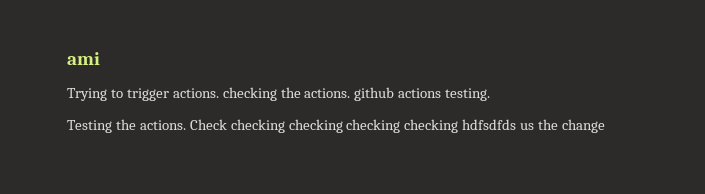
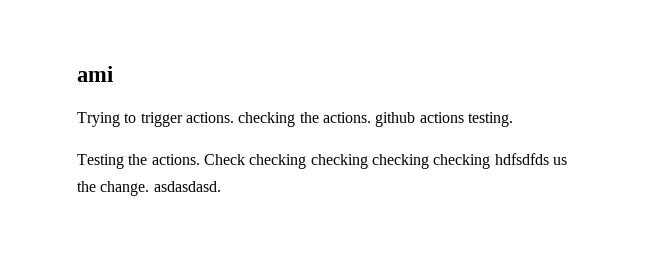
- Check checking checking checking checking hdfsdfds us the change
+ Check checking checking checking checking hdfsdfds us the change. asdasdasd.

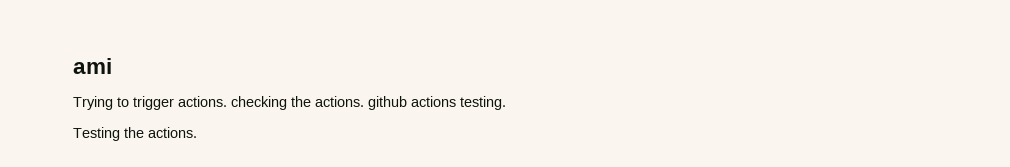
- Check checking checking checking checking hdfsdfds us the change. asdasdasd.

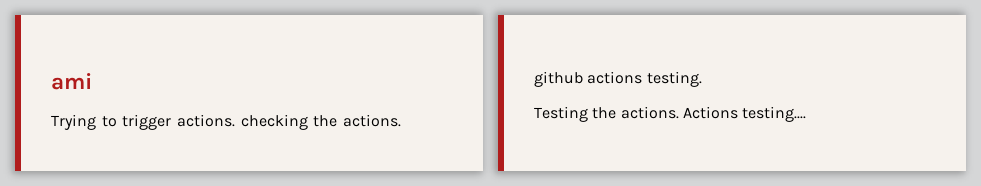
+ Actions testing....

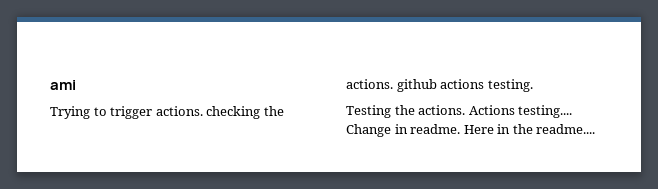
+ Change in readme. Here in the readme....

